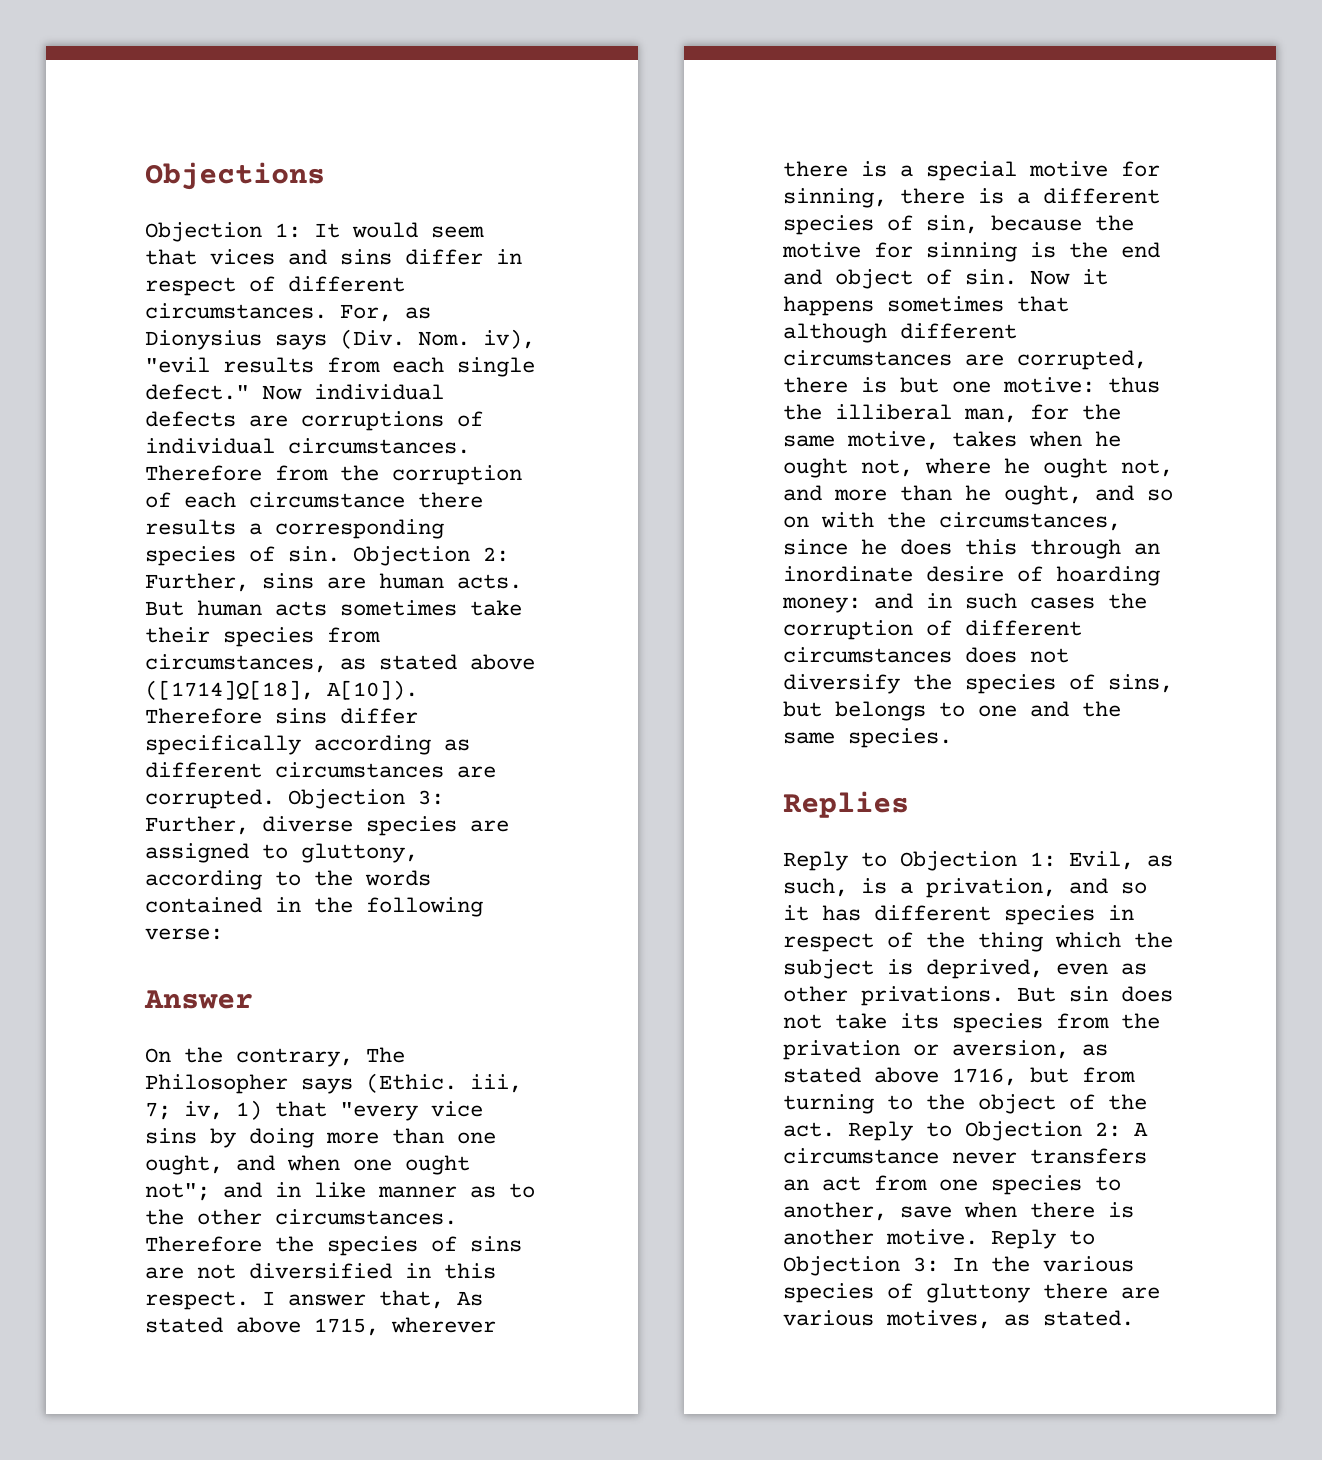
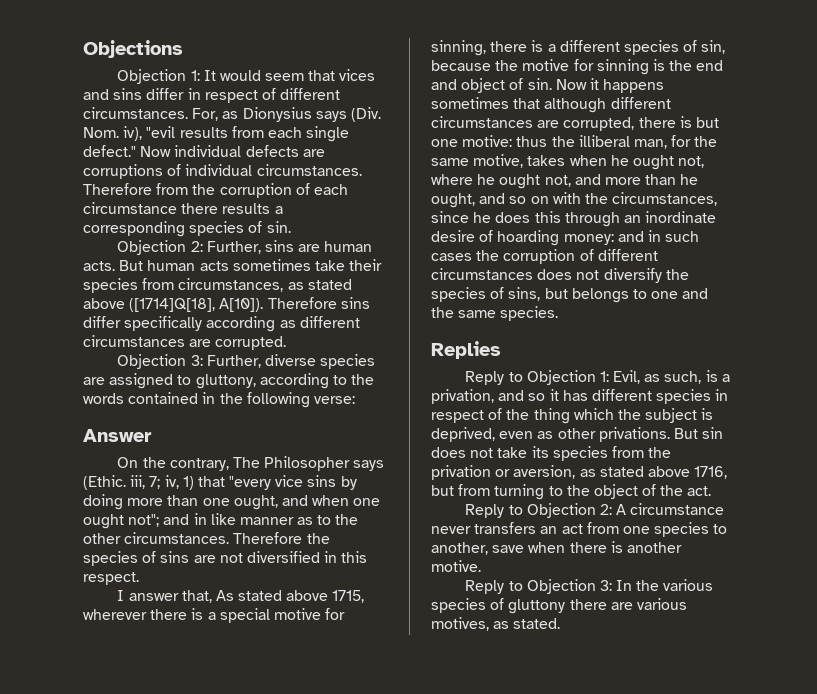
- Therefore from the corruption of each circumstance there results a corresponding species of sin. Objection 2: Further, sins are human acts.
+ Therefore from the corruption of each circumstance there results a corresponding species of sin.
+ Objection 2: Further, sins are human acts.
- Therefore sins differ specifically according as different circumstances are corrupted. Objection 3: Further, diverse species are assigned to gluttony, according to the words contained in the following verse:
+ Therefore sins differ specifically according as different circumstances are corrupted.
+ Objection 3: Further, diverse species are assigned to gluttony, according to the words contained in the following verse:
- Therefore the species of sins are not diversified in this respect. I answer that, As stated above 1715, wherever there is a special motive for sinning, there is a different species of sin, because the motive for sinning is the end and object of sin.
+ Therefore the species of sins are not diversified in this respect.
+ I answer that, As stated above 1715, wherever there is a special motive for sinning, there is a different species of sin, because the motive for sinning is the end and object of sin.
- But sin does not take its species from the privation or aversion, as stated above 1716, but from turning to the object of the act. Reply to Objection 2:
+ But sin does not take its species from the privation or aversion, as stated above 1716, but from turning to the object of the act.
+ Reply to Objection 2:
- A circumstance never transfers an act from one species to another, save when there is another motive. Reply to Objection 3:
+ A circumstance never transfers an act from one species to another, save when there is another motive.
+ Reply to Objection 3:

